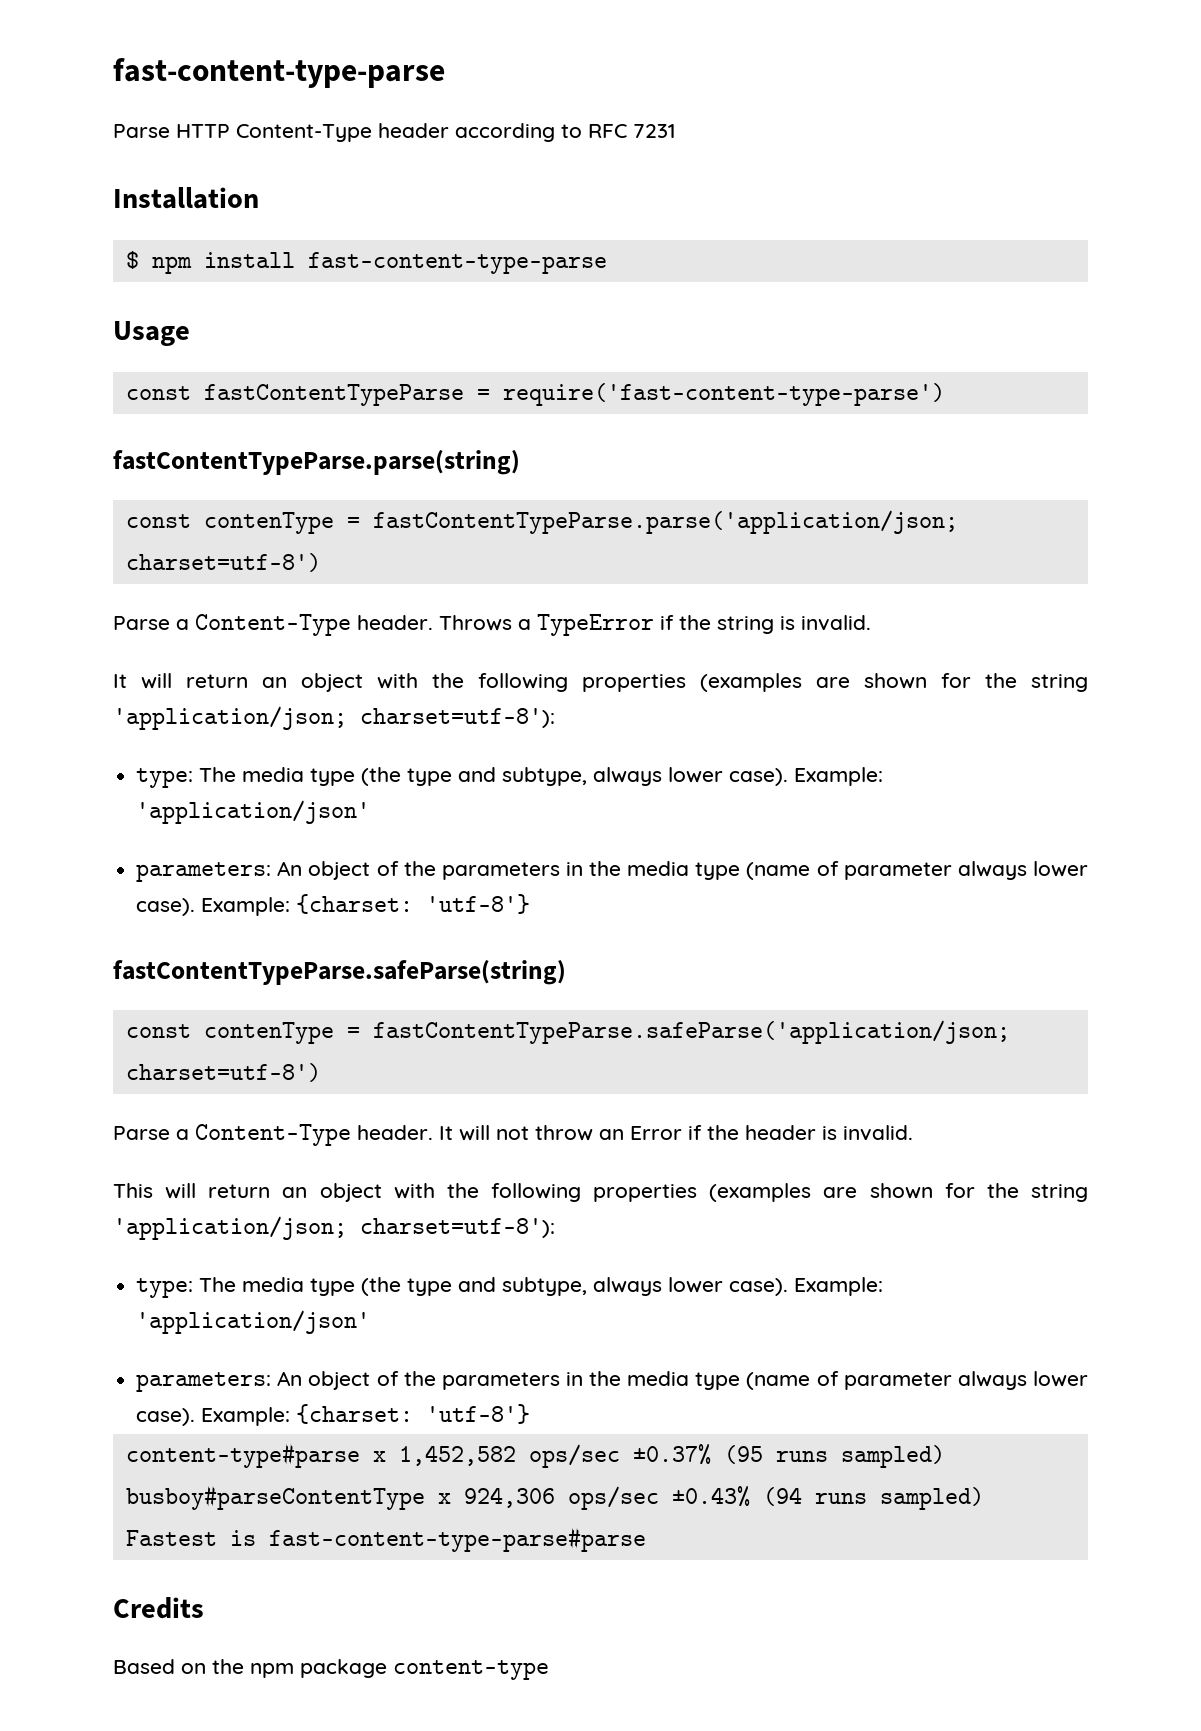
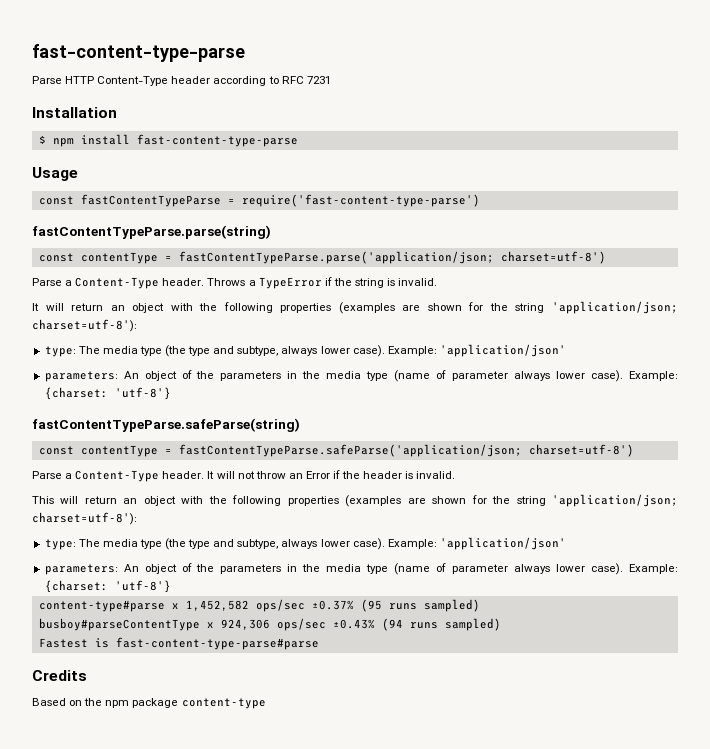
- const contenType = fastContentTypeParse.parse('application/json; charset=utf-8')
+ const contentType = fastContentTypeParse.parse('application/json; charset=utf-8')
- const contenType = fastContentTypeParse.safeParse('application/json; charset=utf-8')
+ const contentType = fastContentTypeParse.safeParse('application/json; charset=utf-8')

